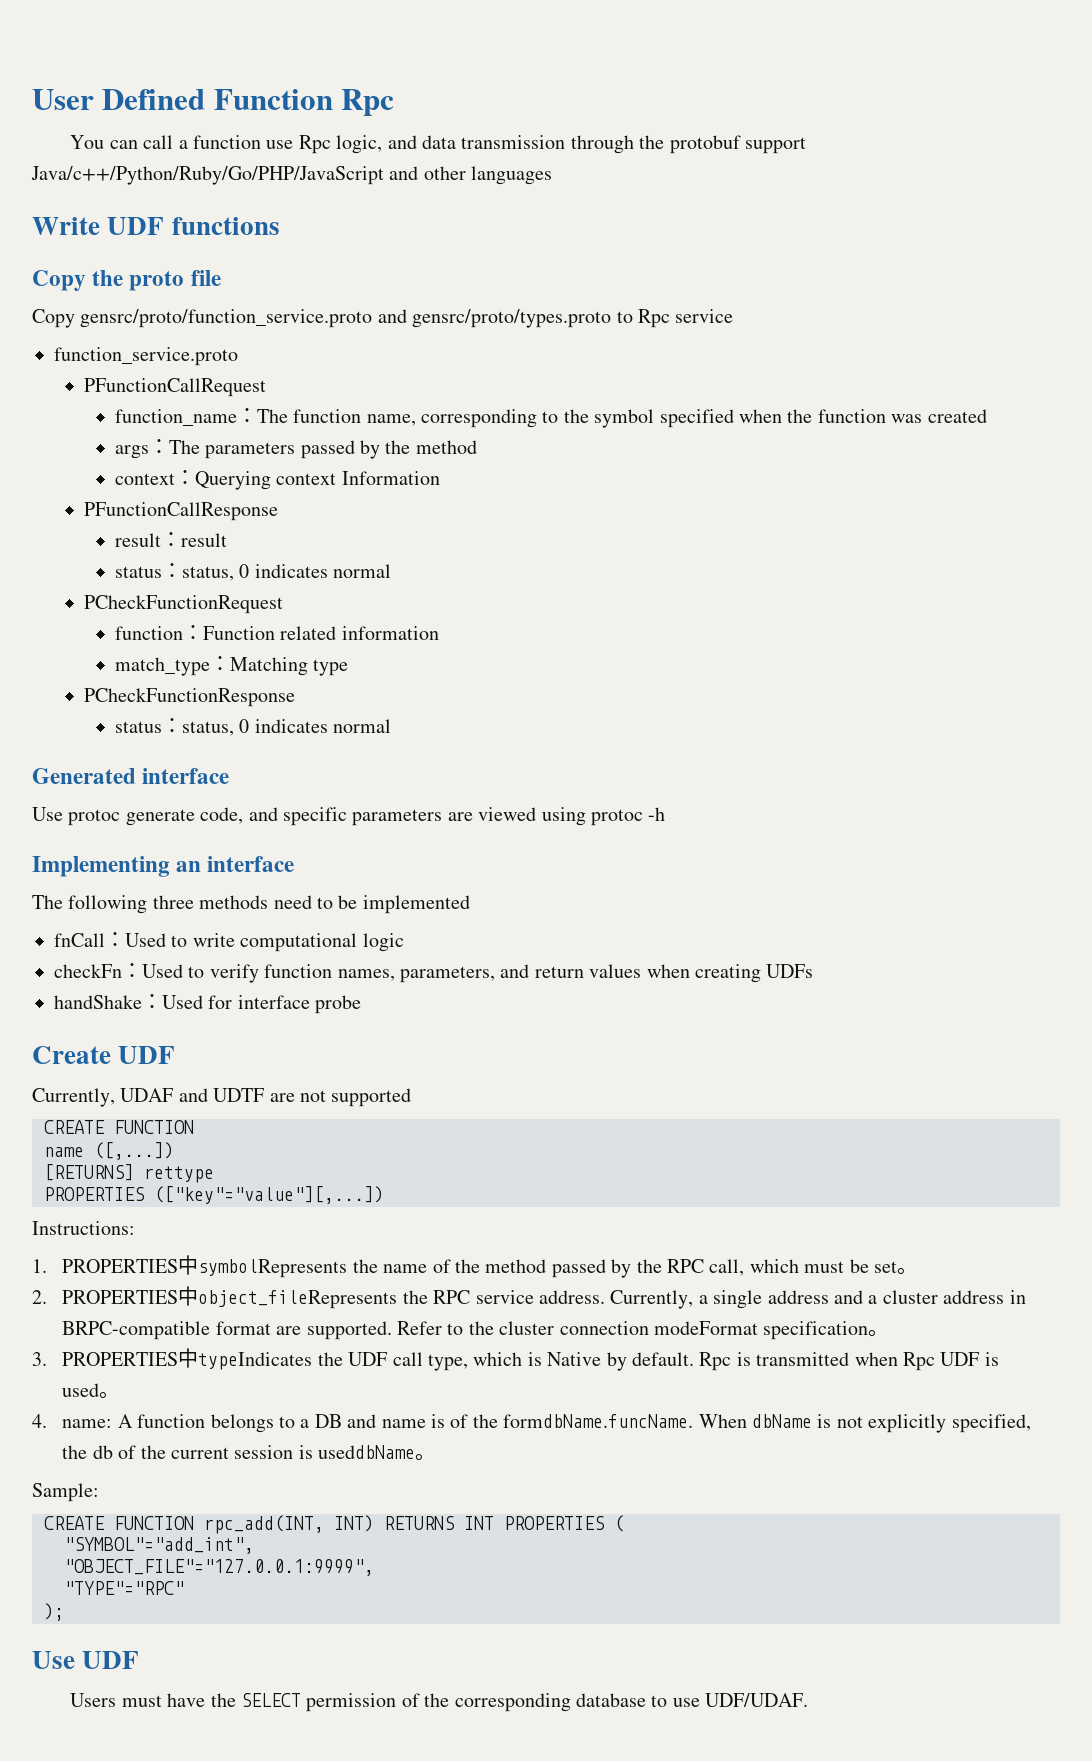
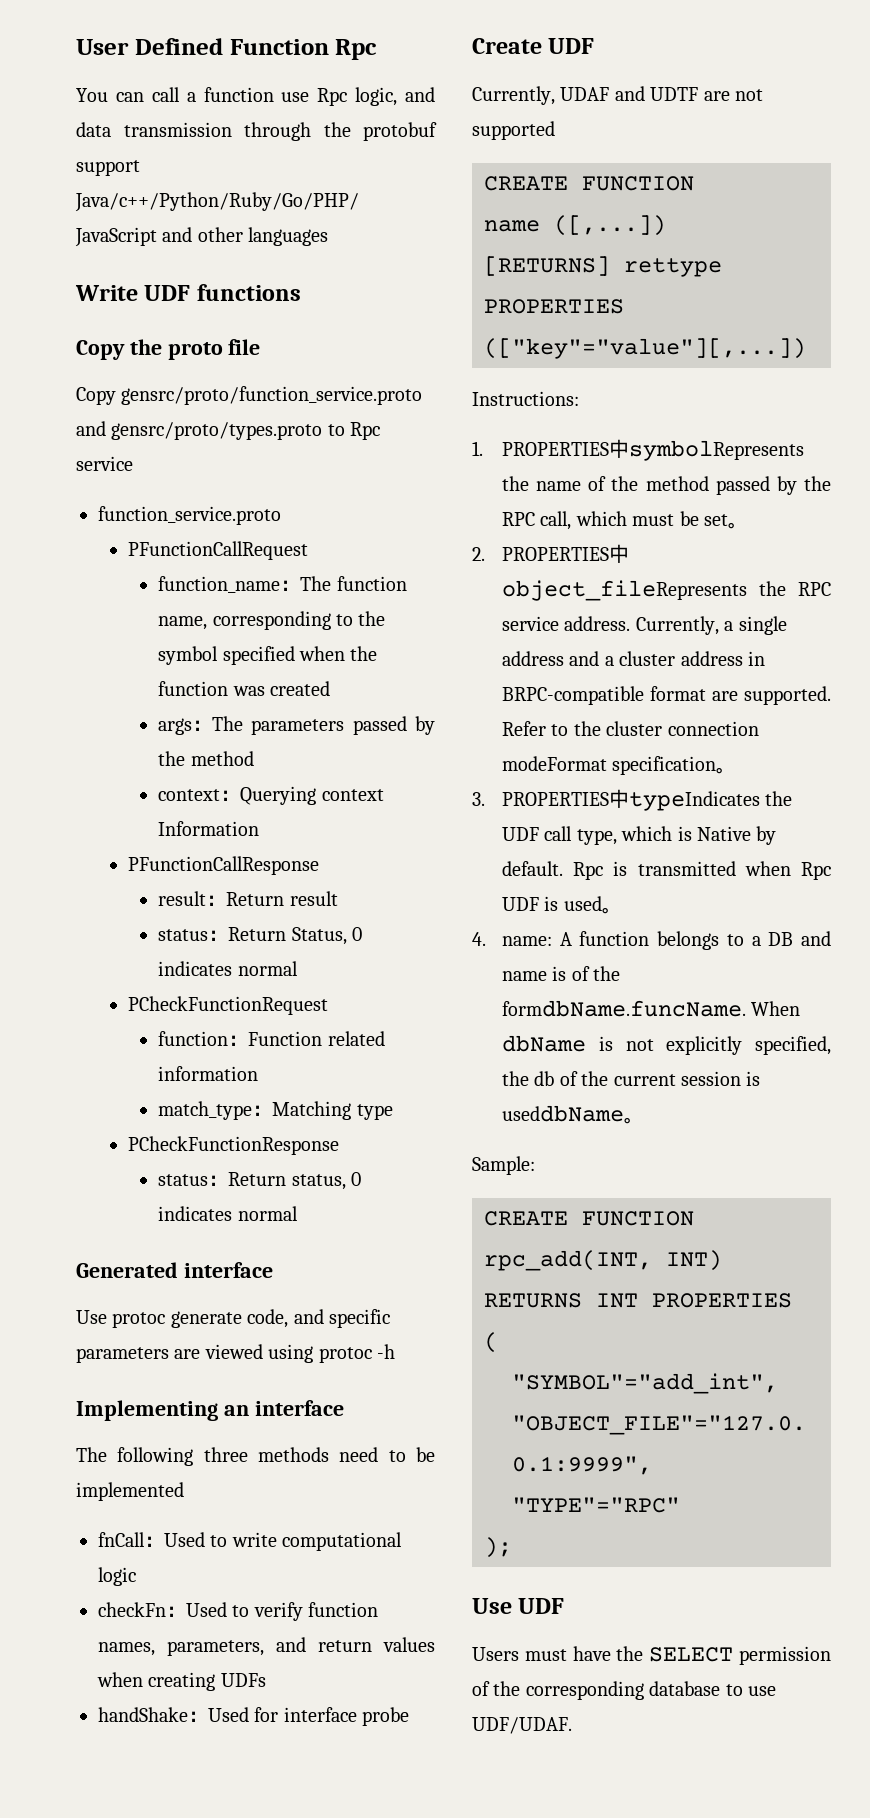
- result：result
- status：status, 0 indicates normal
+ result：Return result
+ status：Return Status, 0 indicates normal
  PCheckFunctionResponse
- status：status, 0 indicates normal
+ status：Return status, 0 indicates normal

